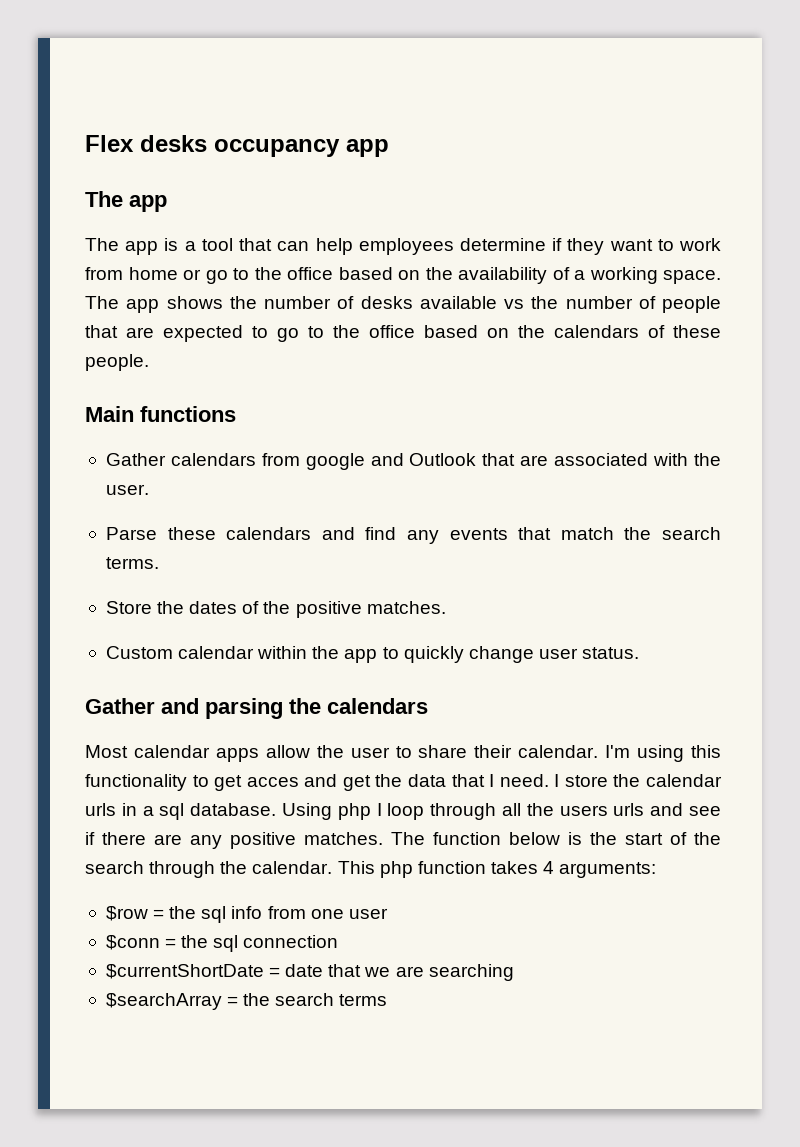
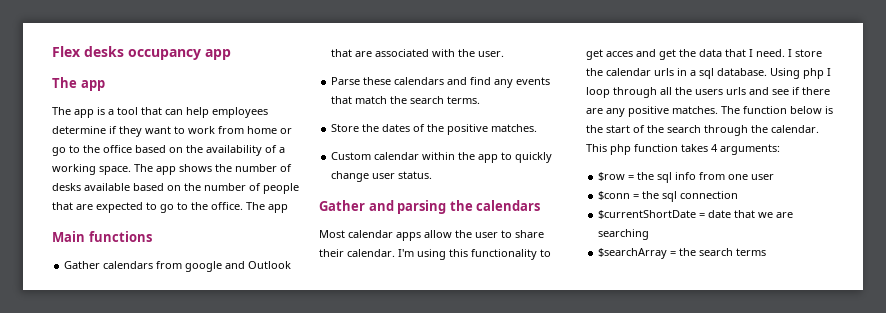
- The app shows the number of desks available vs the number of people that are expected to go to the office based on the calendars of these people.
+ The app shows the number of desks available based on the number of people that are expected to go to the office. The app

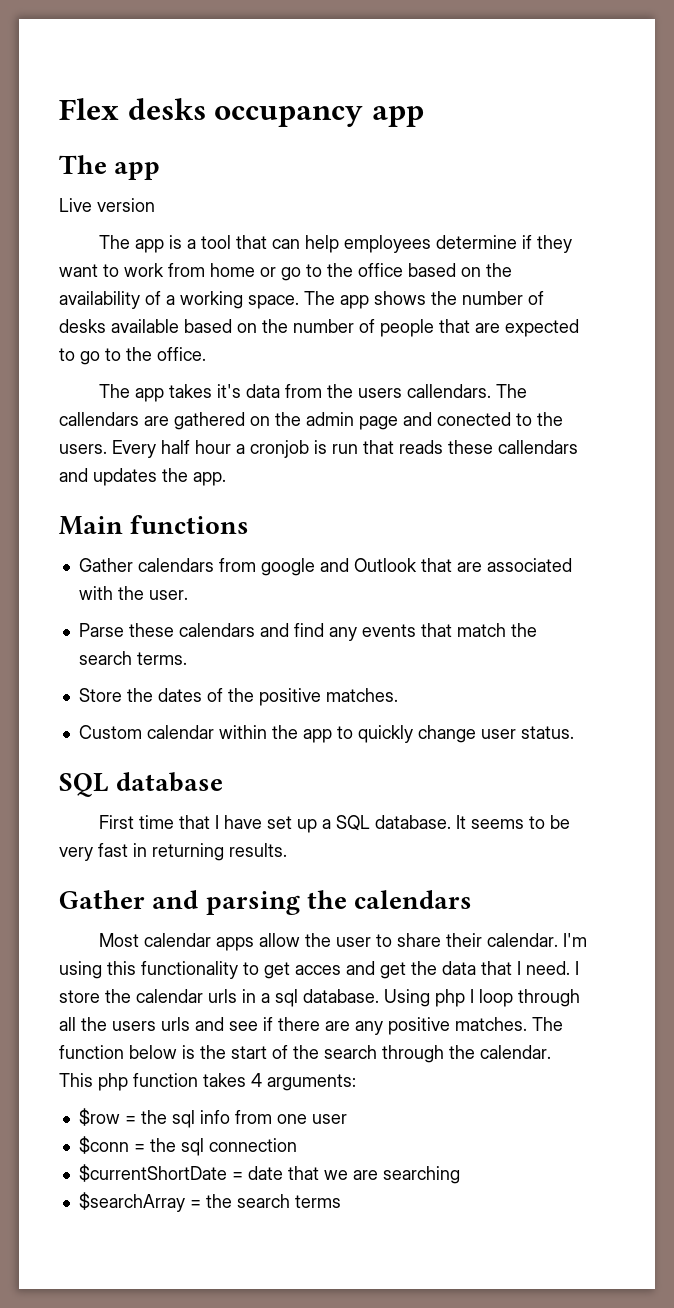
+ Live version
- The app shows the number of desks available based on the number of people that are expected to go to the office. The app
+ The app shows the number of desks available based on the number of people that are expected to go to the office.
+ The app takes it's data from the users callendars. The callendars are gathered on the admin page and conected to the users. Every half hour a cronjob is run that reads these callendars and updates the app.
+ SQL database
+ First time that I have set up a SQL database. It seems to be very fast in returning results.

